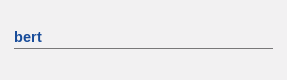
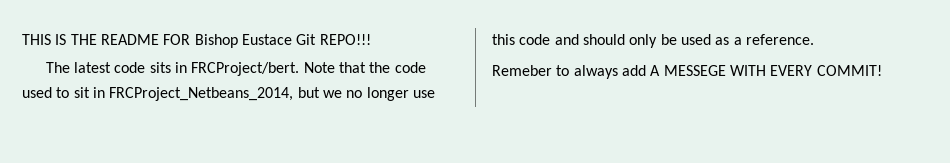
- bert
+ THIS IS THE README FOR Bishop Eustace Git REPO!!!
+ The latest code sits in FRCProject/bert. Note that the code used to sit in FRCProject_Netbeans_2014, but we no longer use this code and should only be used as a reference.
+ Remeber to always add A MESSEGE WITH EVERY COMMIT!

